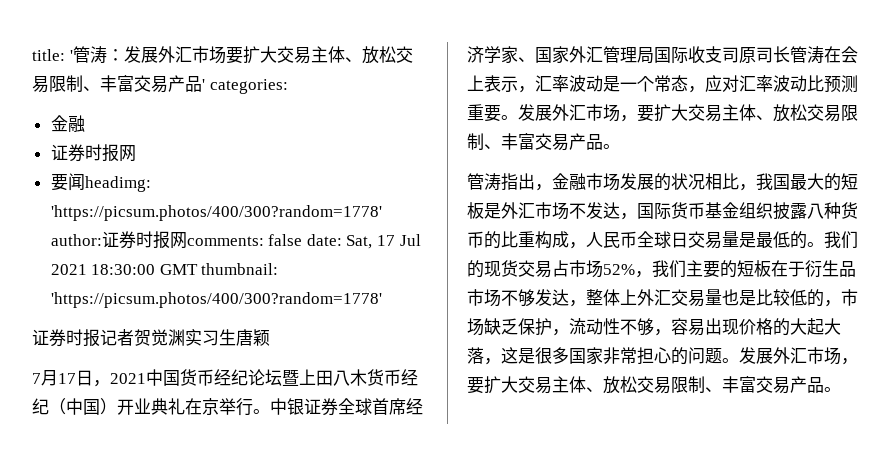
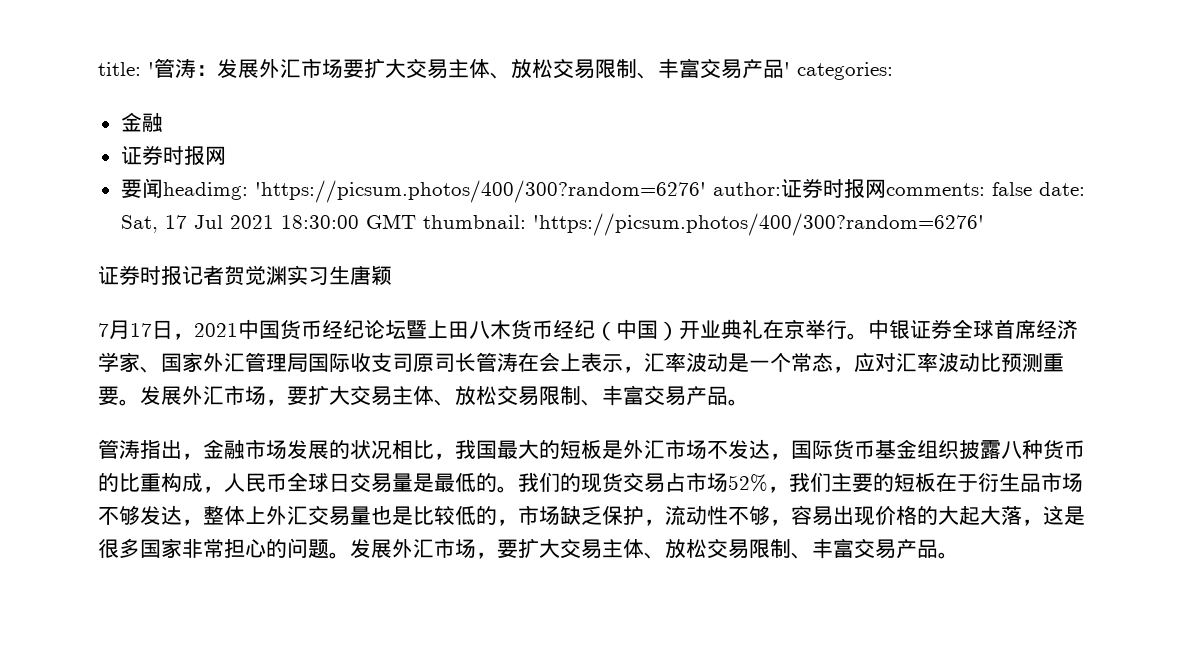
- 要闻headimg: 'https://picsum.photos/400/300?random=1778' author:证券时报网comments: false date: Sat, 17 Jul 2021 18:30:00 GMT thumbnail: 'https://picsum.photos/400/300?random=1778'
+ 要闻headimg: 'https://picsum.photos/400/300?random=6276' author:证券时报网comments: false date: Sat, 17 Jul 2021 18:30:00 GMT thumbnail: 'https://picsum.photos/400/300?random=6276'

